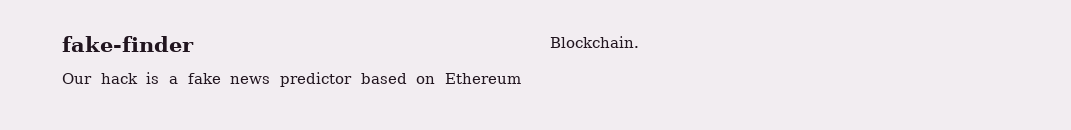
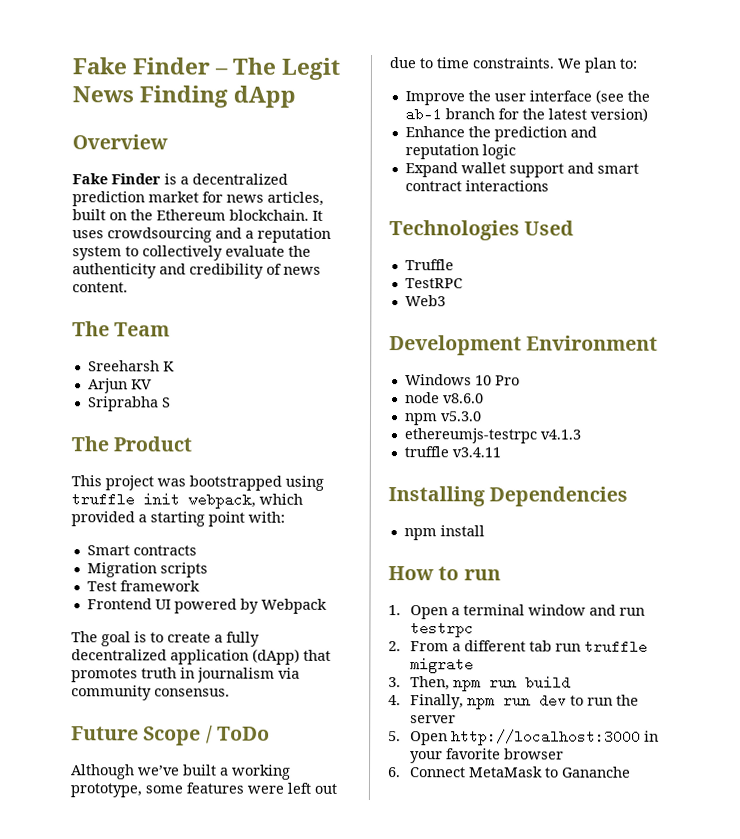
- fake-finder
- Our hack is a fake news predictor based on Ethereum Blockchain.
+ Fake Finder – The Legit News Finding dApp
+ Overview
+ Fake Finder is a decentralized prediction market for news articles, built on the Ethereum blockchain. It uses crowdsourcing and a reputation system to collectively evaluate the authenticity and credibility of news content.
+ The Team
+ Sreeharsh K
+ Arjun KV
+ Sriprabha S
+ The Product
+ This project was bootstrapped using truffle init webpack, which provided a starting point with:
+ Smart contracts
+ Migration scripts
+ Test framework
+ Frontend UI powered by Webpack
+ The goal is to create a fully decentralized application (dApp) that promotes truth in journalism via community consensus.
+ Future Scope / ToDo
+ Although we’ve built a working prototype, some features were left out due to time constraints. We plan to:
+ Improve the user interface (see the ab-1 branch for the latest version)
+ Enhance the prediction and reputation logic
+ Expand wallet support and smart contract interactions
+ Technologies Used
+ Truffle
+ TestRPC
+ Web3
+ Development Environment
+ Windows 10 Pro
+ node v8.6.0
+ npm v5.3.0
+ ethereumjs-testrpc v4.1.3
+ truffle v3.4.11
+ Installing Dependencies
+ npm install
+ How to run
+ 1. Open a terminal window and run testrpc
+ 2. From a different tab run truffle migrate
+ 3. Then, npm run build
+ 4. Finally, npm run dev to run the server
+ 5. Open http://localhost:3000 in your favorite browser
+ 6. Connect MetaMask to Gananche

